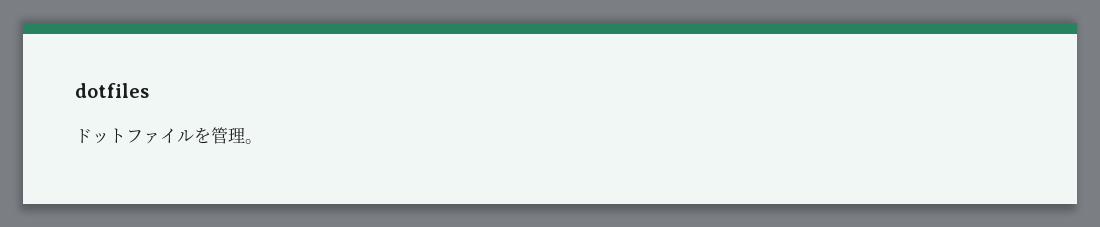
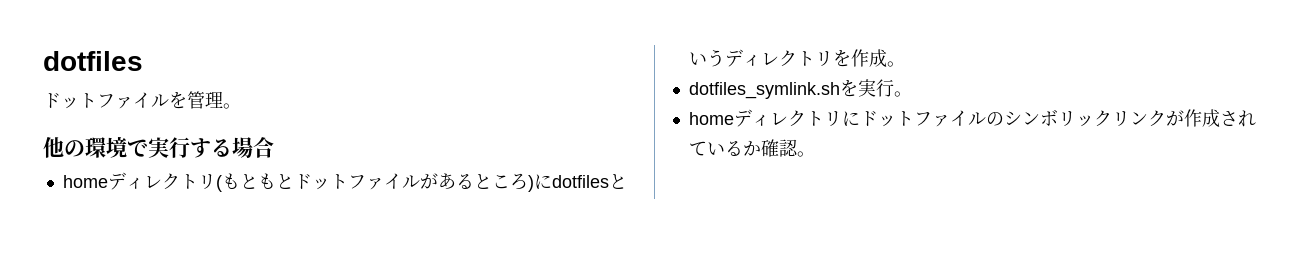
+ 他の環境で実行する場合
+ homeディレクトリ(もともとドットファイルがあるところ)にdotfilesというディレクトリを作成。
+ dotfiles_symlink.shを実行。
+ homeディレクトリにドットファイルのシンボリックリンクが作成されているか確認。

